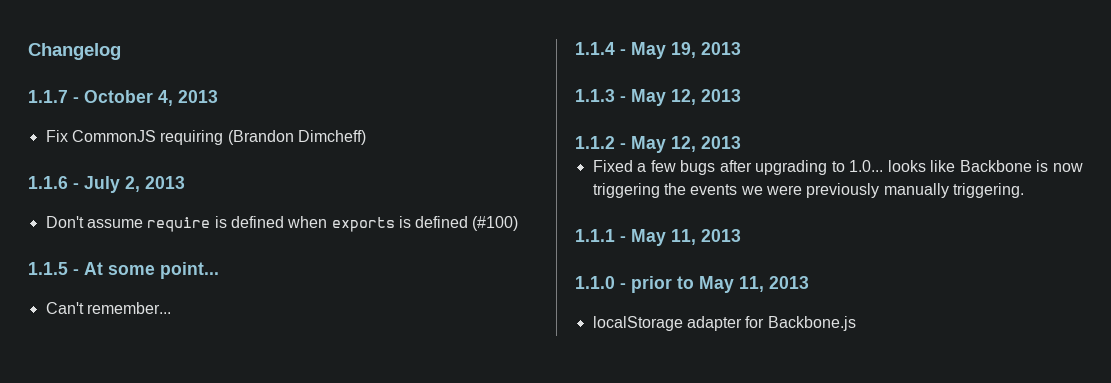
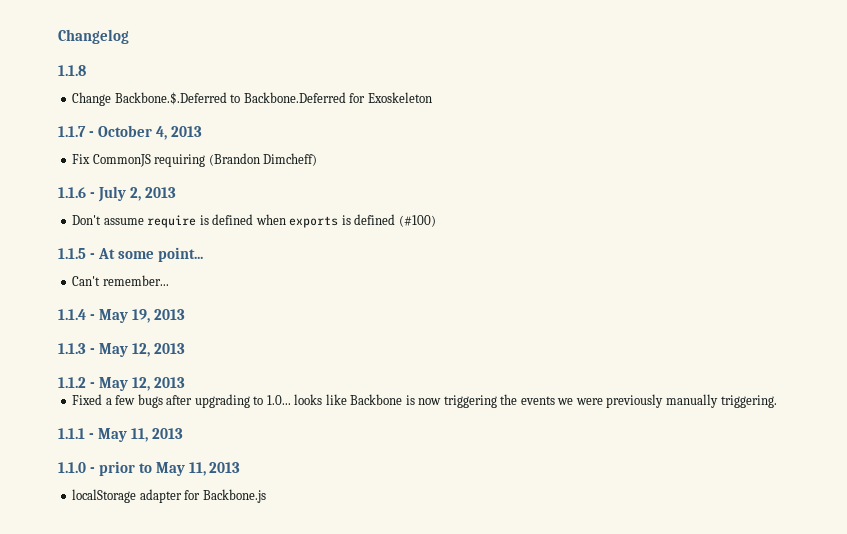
+ 1.1.8
+ Change Backbone.$.Deferred to Backbone.Deferred for Exoskeleton

